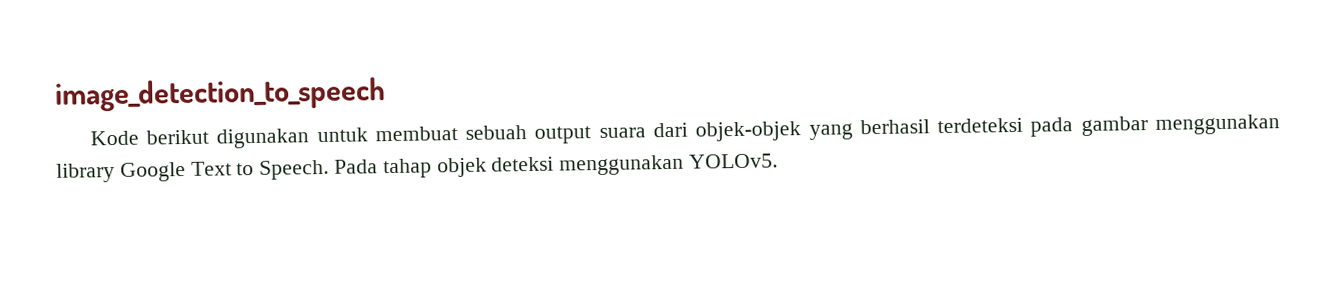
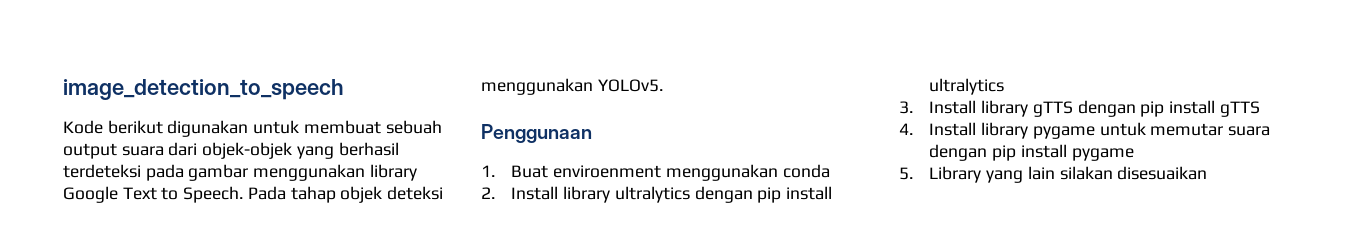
+ Penggunaan
+ 1. Buat enviroenment menggunakan conda
+ 2. Install library ultralytics dengan pip install ultralytics
+ 3. Install library gTTS dengan pip install gTTS
+ 4. Install library pygame untuk memutar suara dengan pip install pygame
+ 5. Library yang lain silakan disesuaikan

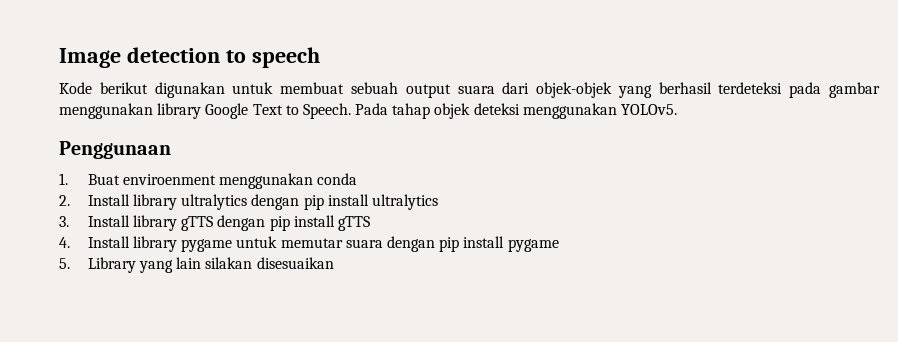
- image_detection_to_speech
+ Image detection to speech

